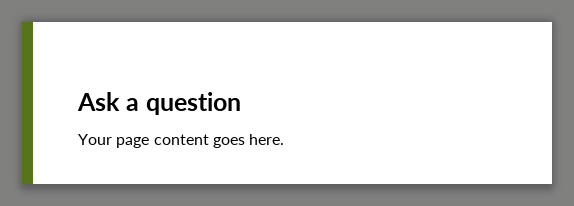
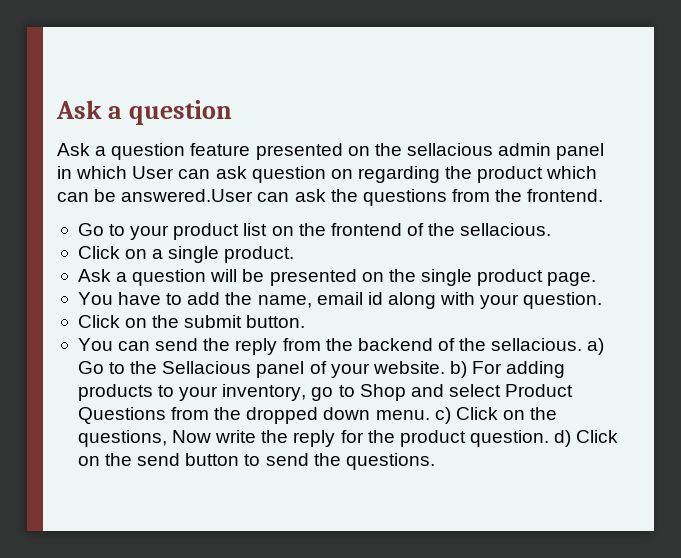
- Your page content goes here.
+ Ask a question feature presented on the sellacious admin panel in which User can ask question on regarding the product which can be answered.User can ask the questions from the frontend.
+ Go to your product list on the frontend of the sellacious.
+ Click on a single product.
+ Ask a question will be presented on the single product page.
+ You have to add the name, email id along with your question.
+ Click on the submit button.
+ You can send the reply from the backend of the sellacious. a) Go to the Sellacious panel of your website. b) For adding products to your inventory, go to Shop and select Product Questions from the dropped down menu. c) Click on the questions, Now write the reply for the product question. d) Click on the send button to send the questions.

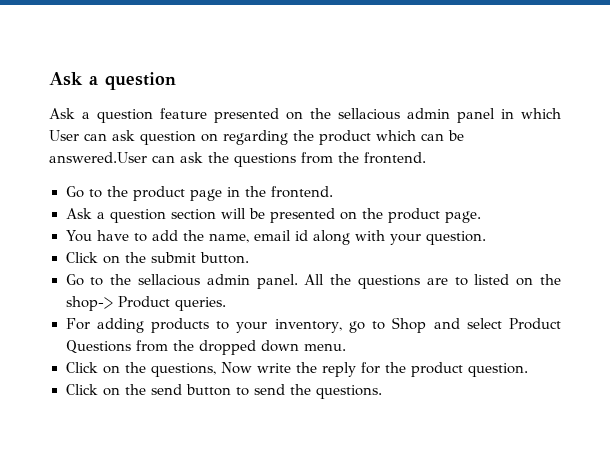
- Go to your product list on the frontend of the sellacious.
- Click on a single product.
- Ask a question will be presented on the single product page.
+ Go to the product page in the frontend.
+ Ask a question section will be presented on the product page.
- You can send the reply from the backend of the sellacious. a) Go to the Sellacious panel of your website. b) For adding products to your inventory, go to Shop and select Product Questions from the dropped down menu. c) Click on the questions, Now write the reply for the product question. d) Click on the send button to send the questions.
+ Go to the sellacious admin panel. All the questions are to listed on the shop-> Product queries.
+ For adding products to your inventory, go to Shop and select Product Questions from the dropped down menu.
+ Click on the questions, Now write the reply for the product question.
+ Click on the send button to send the questions.

